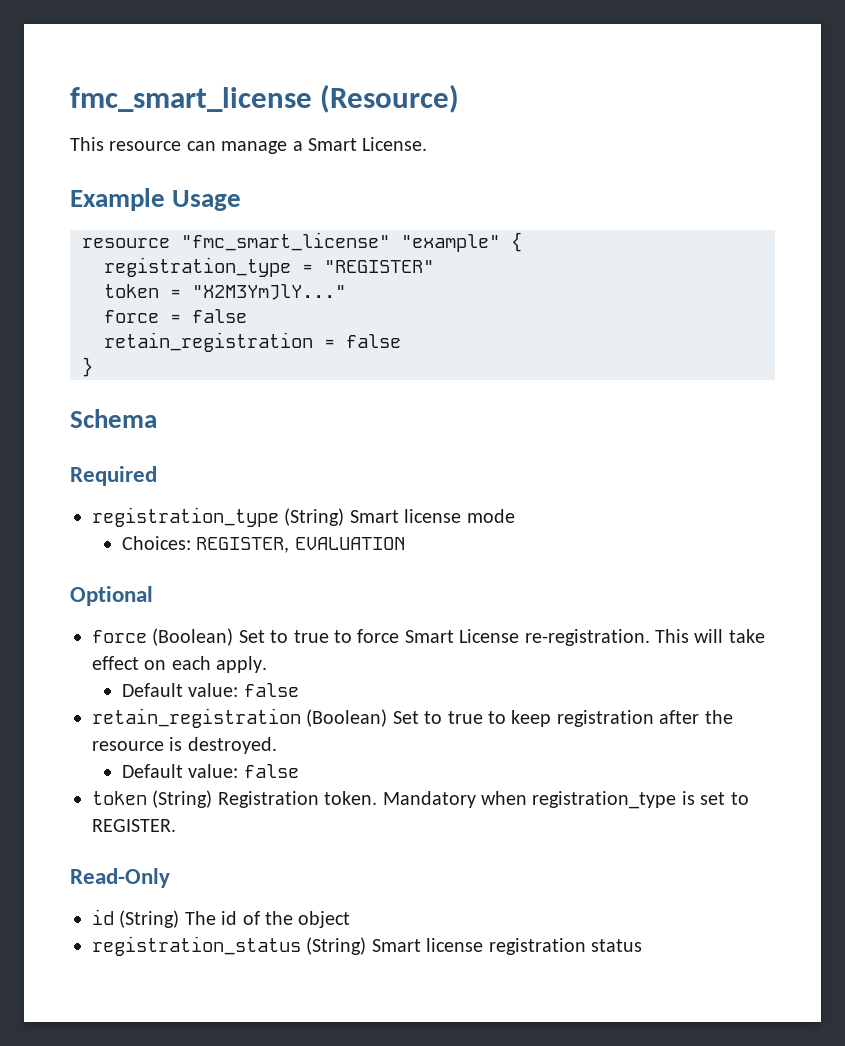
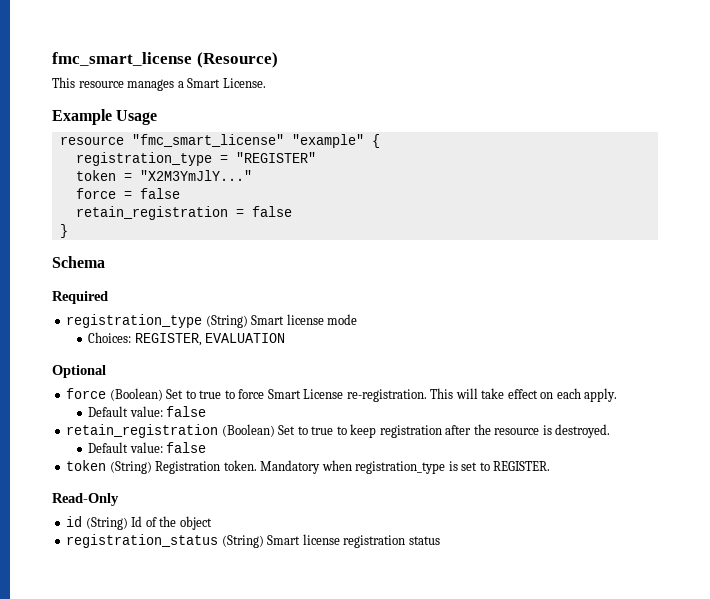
- This resource can manage a Smart License.
+ This resource manages a Smart License.
- id (String) The id of the object
+ id (String) Id of the object

